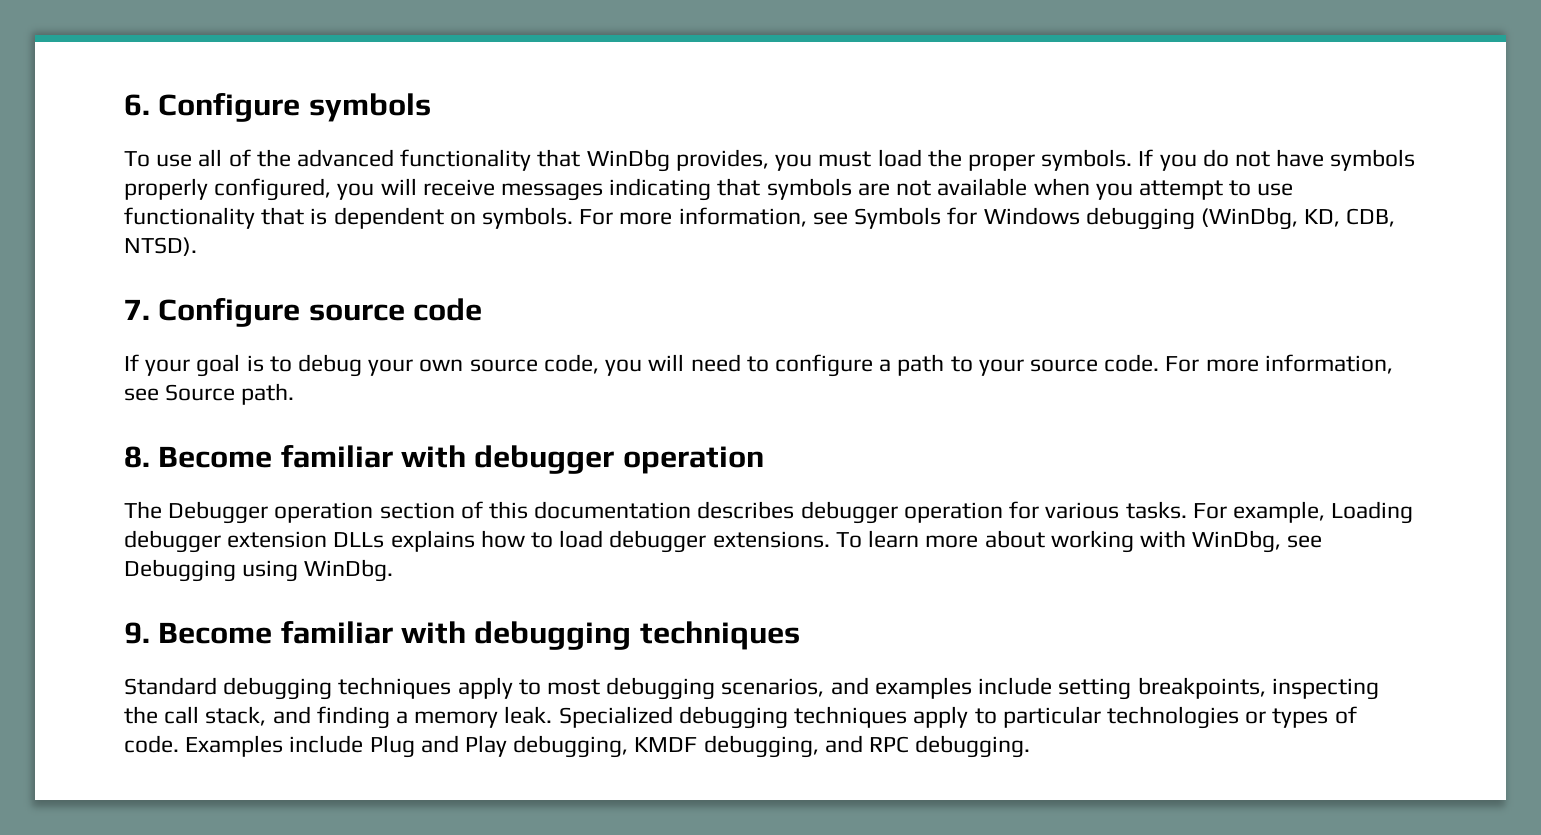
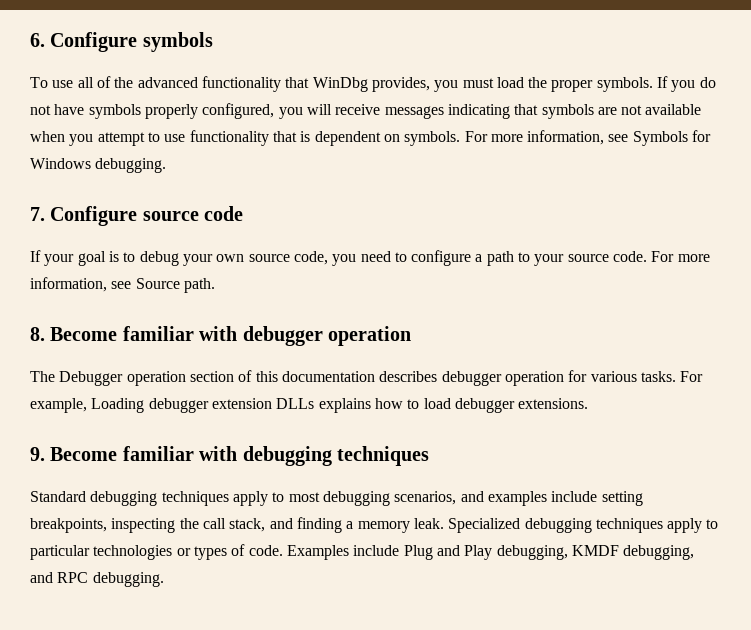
- For more information, see Symbols for Windows debugging (WinDbg, KD, CDB, NTSD).
+ For more information, see Symbols for Windows debugging.
- If your goal is to debug your own source code, you will need to configure a path to your source code.
+ If your goal is to debug your own source code, you need to configure a path to your source code.
- To learn more about working with WinDbg, see Debugging using WinDbg.

